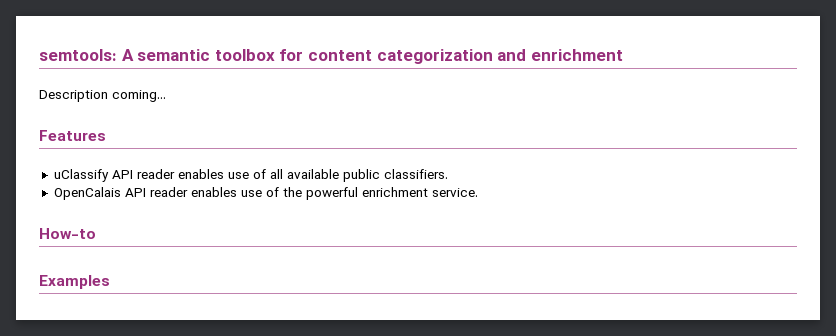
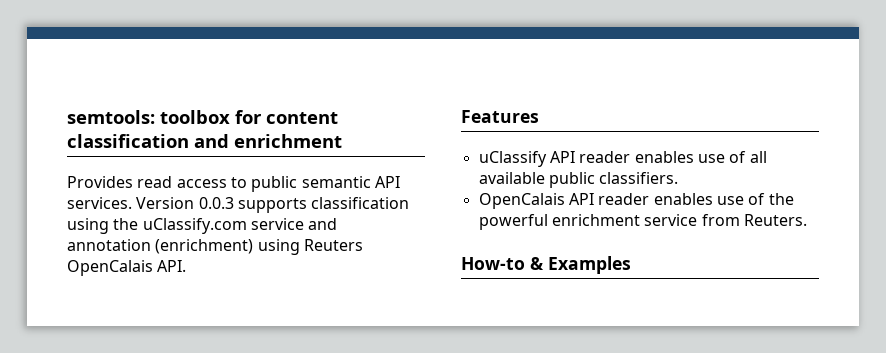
- semtools: A semantic toolbox for content categorization and enrichment
+ semtools: toolbox for content classification and enrichment
- Description coming...
+ Provides read access to public semantic API services. Version 0.0.3 supports classification using the uClassify.com service and annotation (enrichment) using Reuters OpenCalais API.
- OpenCalais API reader enables use of the powerful enrichment service.
+ OpenCalais API reader enables use of the powerful enrichment service from Reuters.
- How-to
- Examples
+ How-to & Examples

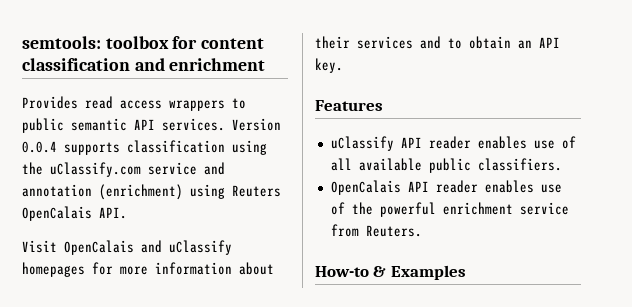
- Provides read access to public semantic API services.
+ Provides read access wrappers to public semantic API services.
- Version 0.0.3 supports classification using the uClassify.com service and annotation (enrichment) using Reuters OpenCalais API.
+ Version 0.0.4 supports classification using the uClassify.com service and annotation (enrichment) using Reuters OpenCalais API.
+ Visit OpenCalais and uClassify homepages for more information about their services and to obtain an API key.

